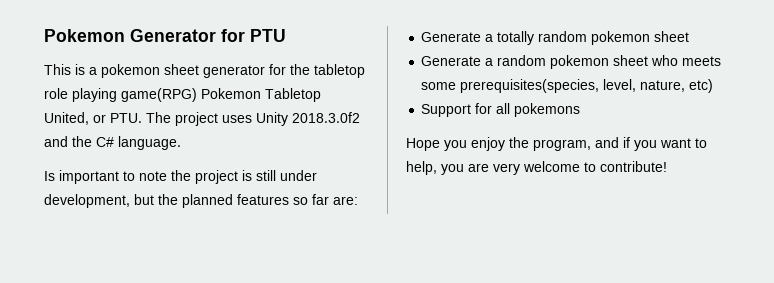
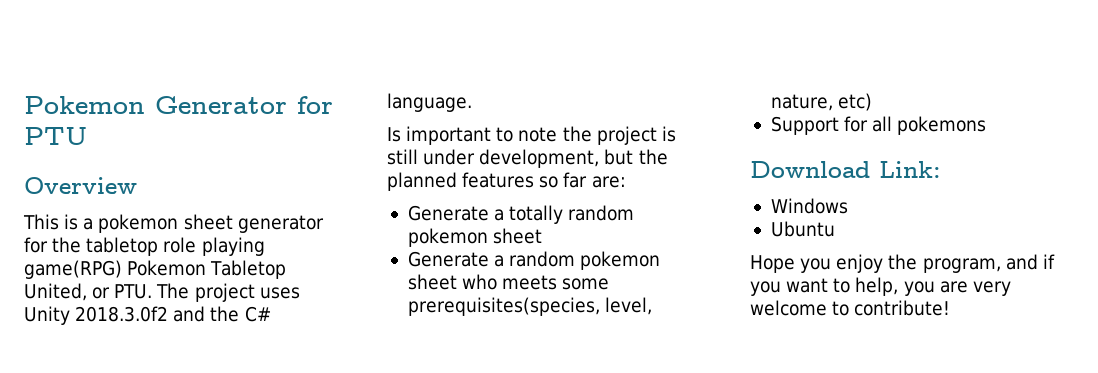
+ Overview
+ Download Link:
+ Windows
+ Ubuntu

